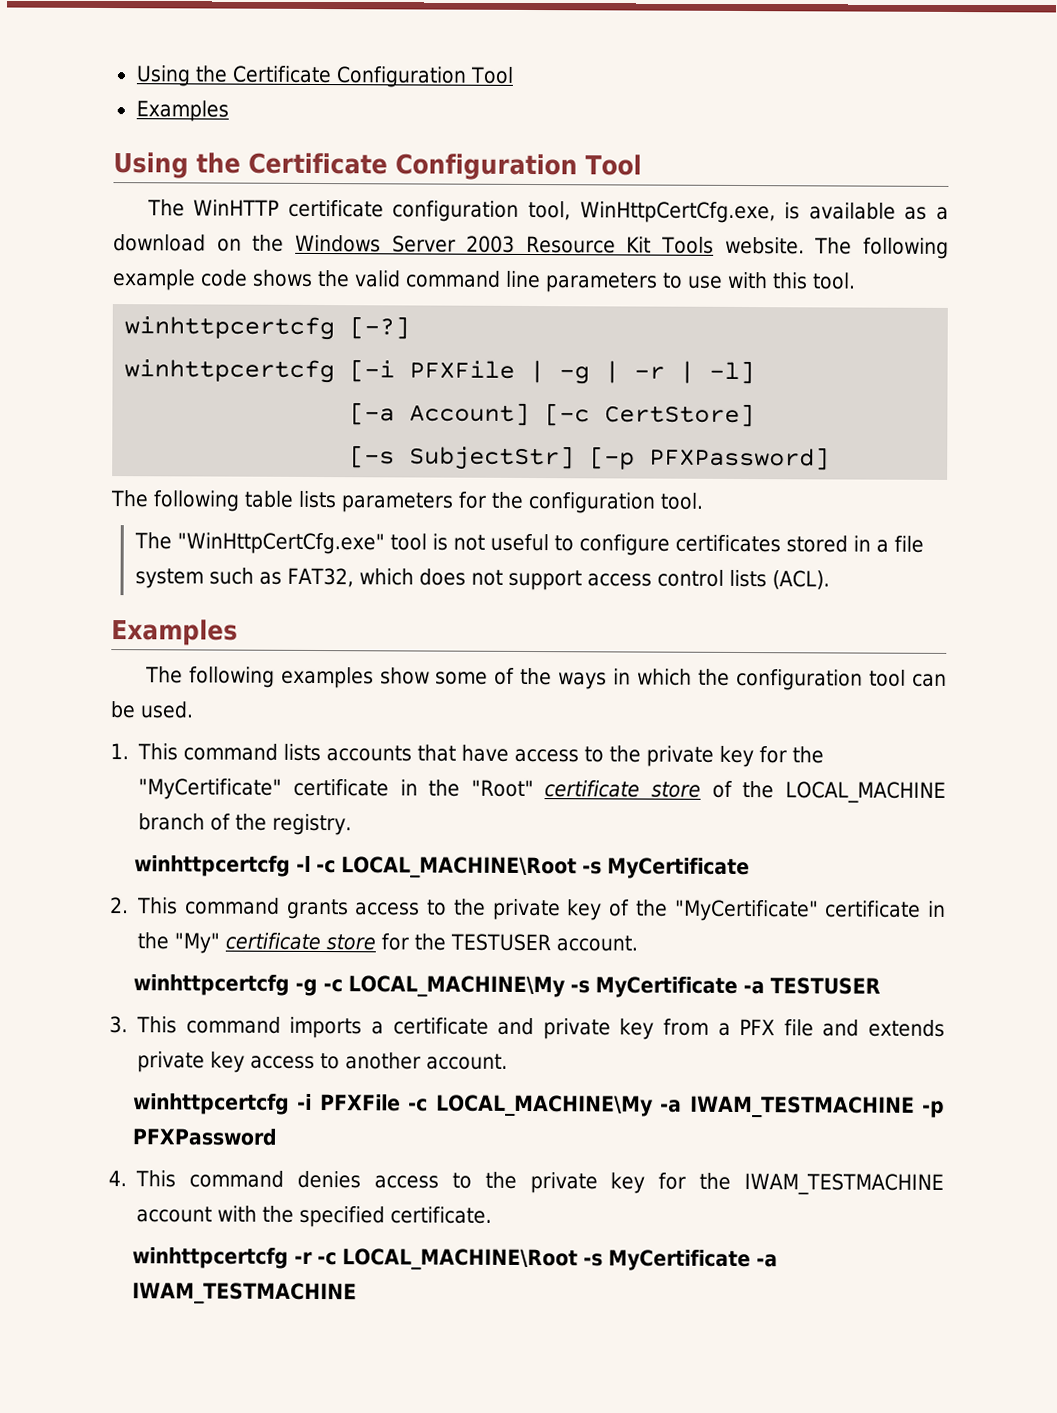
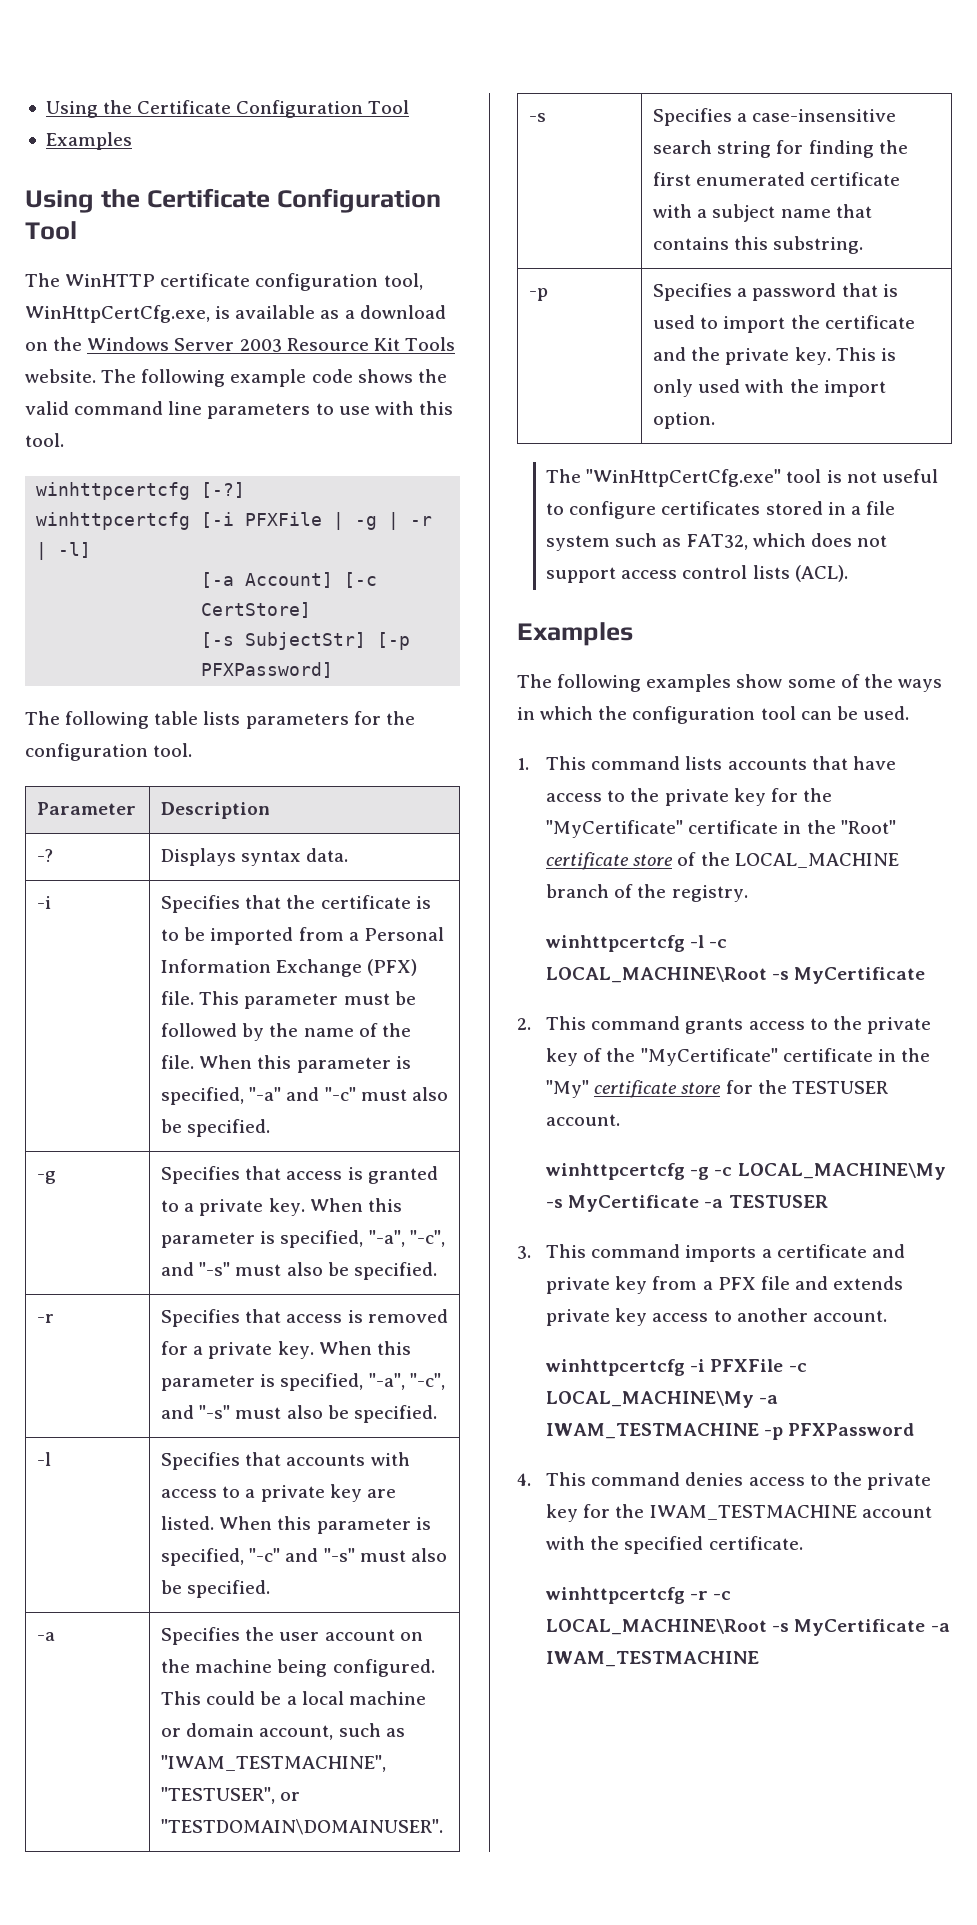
+ Parameter | Description
+ -? | Displays syntax data.
+ -i | Specifies that the certificate is to be imported from a Personal Information Exchange (PFX) file. This parameter must be followed by the name of the file. When this parameter is specified, "-a" and "-c" must also be specified.
+ -g | Specifies that access is granted to a private key. When this parameter is specified, "-a", "-c", and "-s" must also be specified.
+ -r | Specifies that access is removed for a private key. When this parameter is specified, "-a", "-c", and "-s" must also be specified.
+ -l | Specifies that accounts with access to a private key are listed. When this parameter is specified, "-c" and "-s" must also be specified.
+ -a | Specifies the user account on the machine being configured. This could be a local machine or domain account, such as "IWAM_TESTMACHINE", "TESTUSER", or "TESTDOMAIN\DOMAINUSER".
+ -s | Specifies a case-insensitive search string for finding the first enumerated certificate with a subject name that contains this substring.
+ -p | Specifies a password that is used to import the certificate and the private key. This is only used with the import option.

